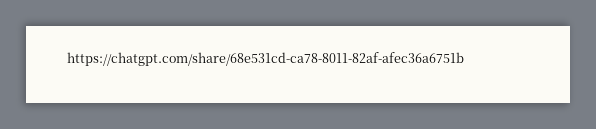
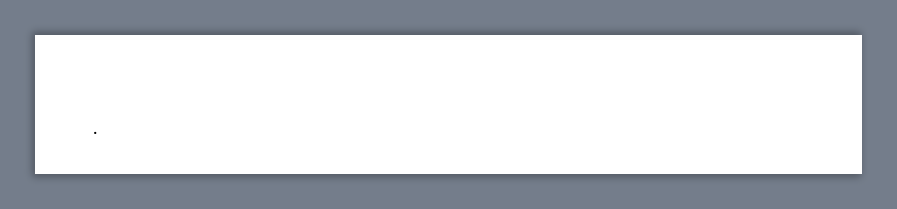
- https://chatgpt.com/share/68e531cd-ca78-8011-82af-afec36a6751b
+ .

